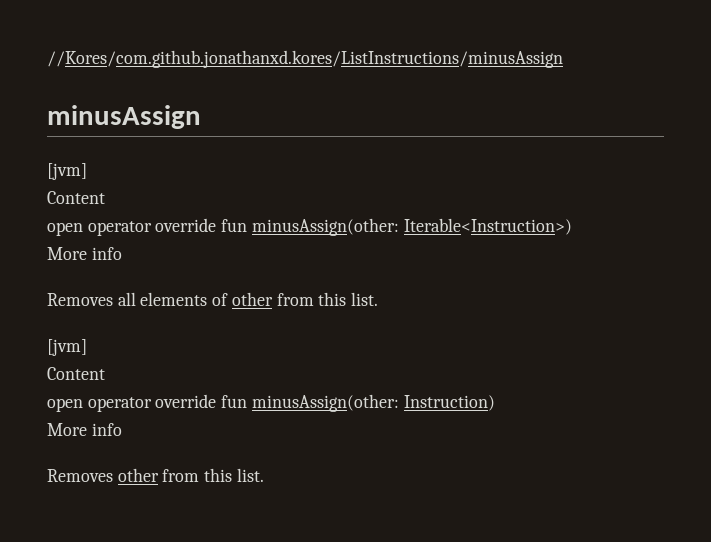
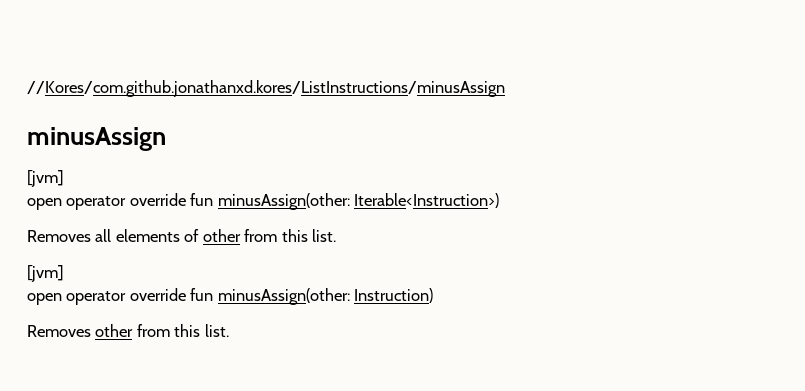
  minusAssign
  [jvm]
- Content
  open operator override fun minusAssign(other: Iterable<Instruction>)
- More info
  Removes all elements of other from this list.
  [jvm]
- Content
  open operator override fun minusAssign(other: Instruction)
- More info

